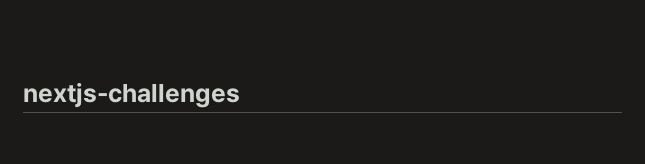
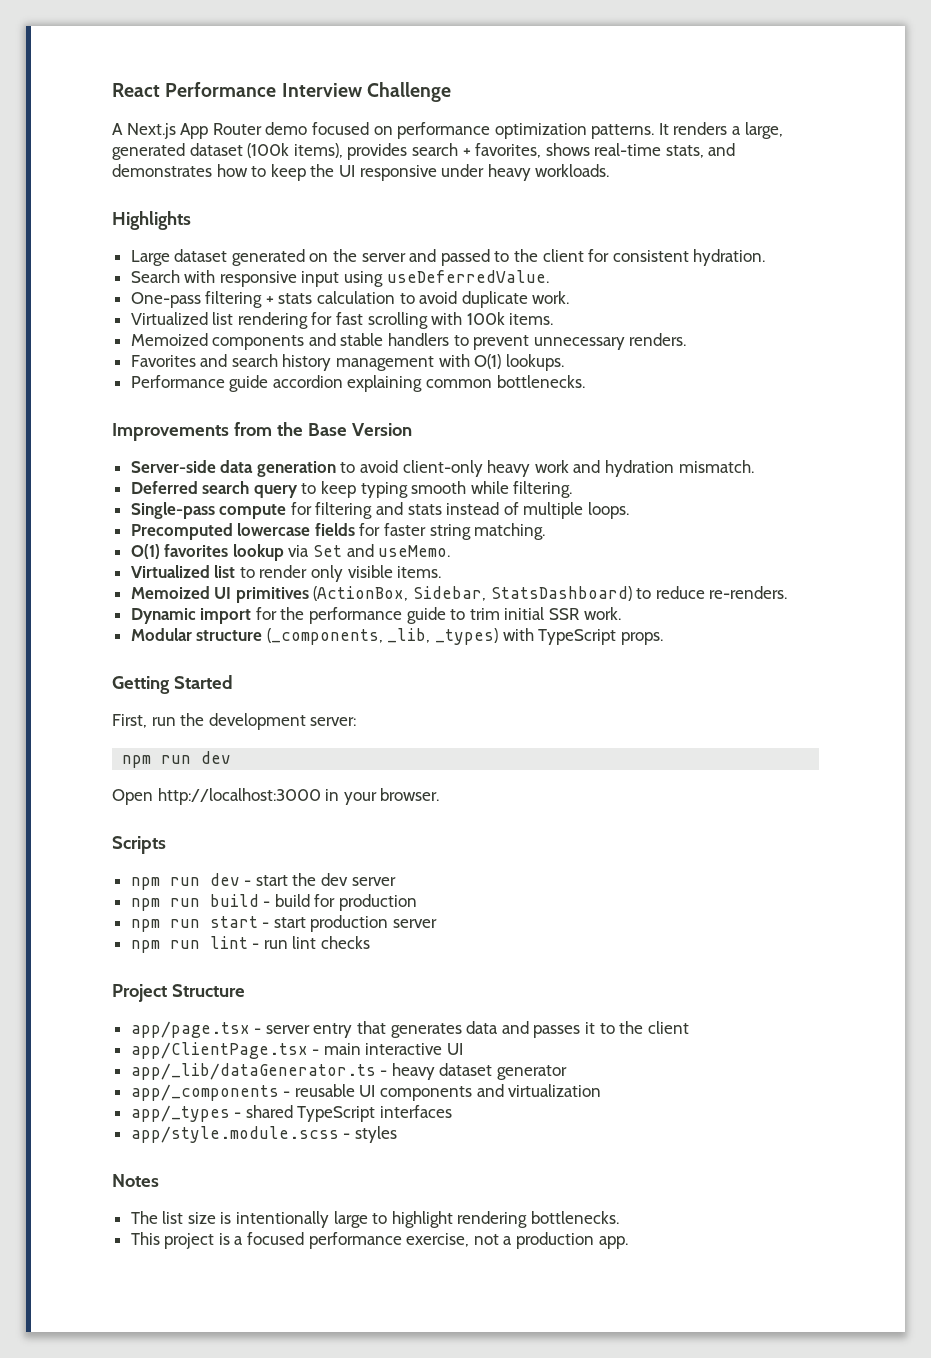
- nextjs-challenges
+ React Performance Interview Challenge
+ A Next.js App Router demo focused on performance optimization patterns. It renders a large, generated dataset (100k items), provides search + favorites, shows real-time stats, and demonstrates how to keep the UI responsive under heavy workloads.
+ Highlights
+ Large dataset generated on the server and passed to the client for consistent hydration.
+ Search with responsive input using useDeferredValue.
+ One-pass filtering + stats calculation to avoid duplicate work.
+ Virtualized list rendering for fast scrolling with 100k items.
+ Memoized components and stable handlers to prevent unnecessary renders.
+ Favorites and search history management with O(1) lookups.
+ Performance guide accordion explaining common bottlenecks.
+ Improvements from the Base Version
+ Server-side data generation to avoid client-only heavy work and hydration mismatch.
+ Deferred search query to keep typing smooth while filtering.
+ Single-pass compute for filtering and stats instead of multiple loops.
+ Precomputed lowercase fields for faster string matching.
+ O(1) favorites lookup via Set and useMemo.
+ Virtualized list to render only visible items.
+ Memoized UI primitives (ActionBox, Sidebar, StatsDashboard) to reduce re-renders.
+ Dynamic import for the performance guide to trim initial SSR work.
+ Modular structure (_components, _lib, _types) with TypeScript props.
+ Getting Started
+ First, run the development server:
+ npm run dev
+ Open http://localhost:3000 in your browser.
+ Scripts
+ npm run dev - start the dev server
+ npm run build - build for production
+ npm run start - start production server
+ npm run lint - run lint checks
+ Project Structure
+ app/page.tsx - server entry that generates data and passes it to the client
+ app/ClientPage.tsx - main interactive UI
+ app/_lib/dataGenerator.ts - heavy dataset generator
+ app/_components - reusable UI components and virtualization
+ app/_types - shared TypeScript interfaces
+ app/style.module.scss - styles
+ Notes
+ The list size is intentionally large to highlight rendering bottlenecks.
+ This project is a focused performance exercise, not a production app.

